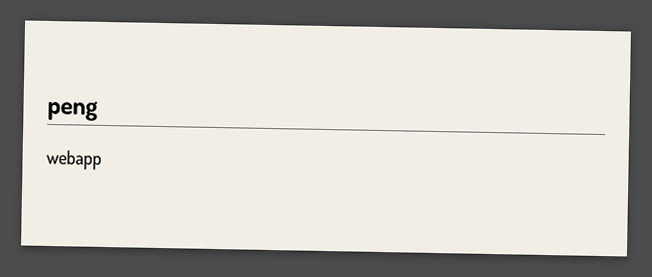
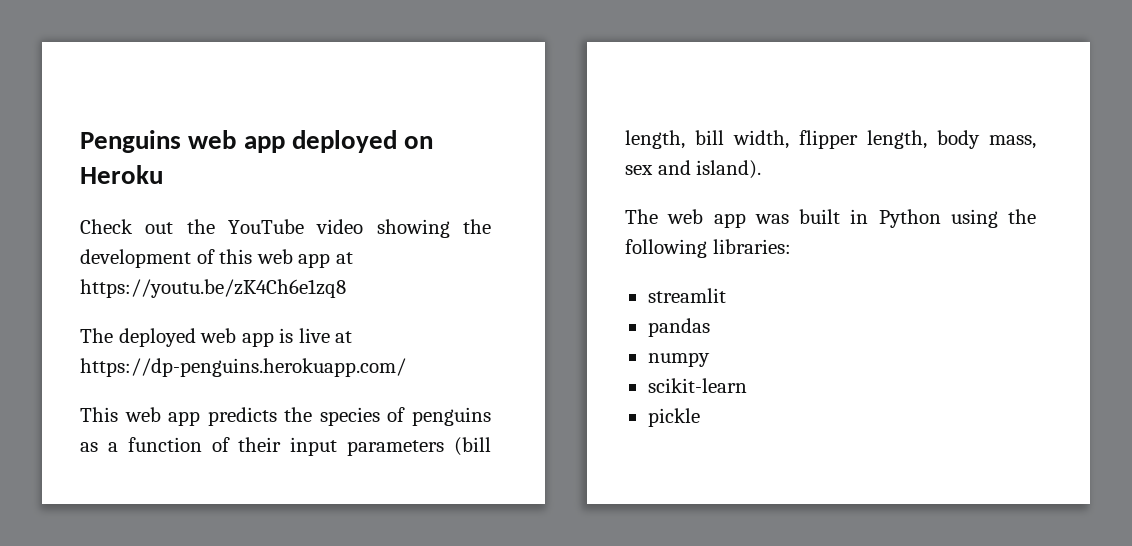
- peng
- webapp
+ Penguins web app deployed on Heroku
+ Check out the YouTube video showing the development of this web app at https://youtu.be/zK4Ch6e1zq8
+ The deployed web app is live at https://dp-penguins.herokuapp.com/
+ This web app predicts the species of penguins as a function of their input parameters (bill length, bill width, flipper length, body mass, sex and island).
+ The web app was built in Python using the following libraries:
+ streamlit
+ pandas
+ numpy
+ scikit-learn
+ pickle

